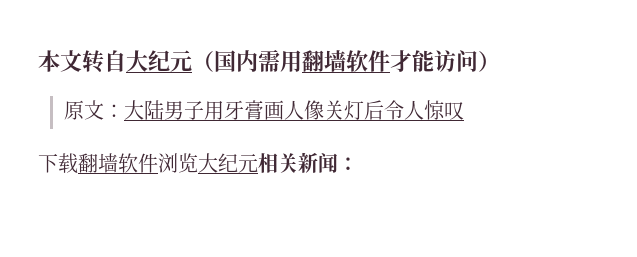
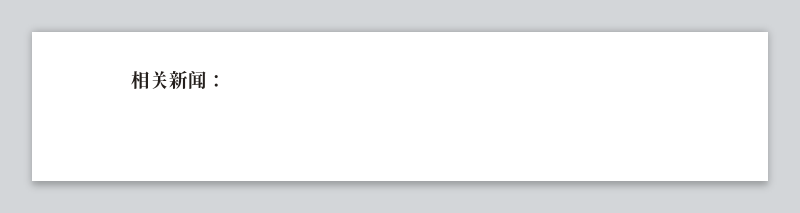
- 本文转自大纪元（国内需用翻墙软件才能访问）
- 原文：大陆男子用牙膏画人像关灯后令人惊叹
- 下载翻墙软件浏览大纪元相关新闻：
+ 相关新闻：

